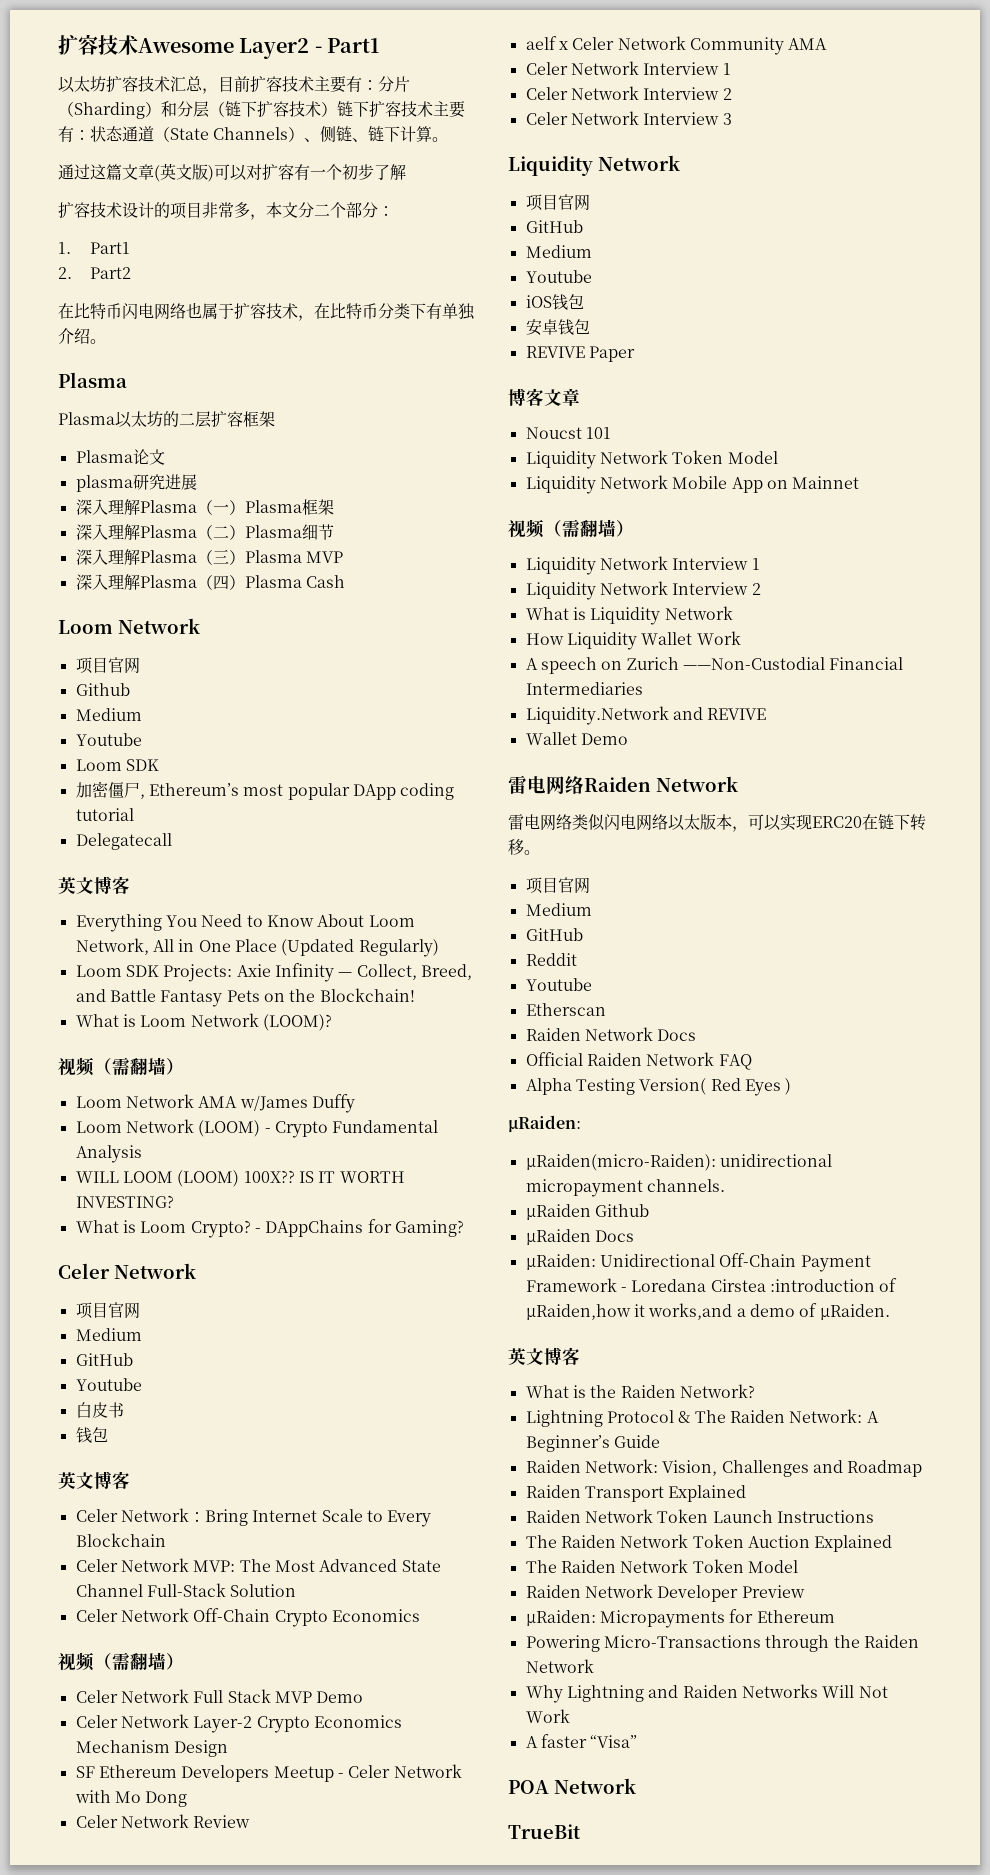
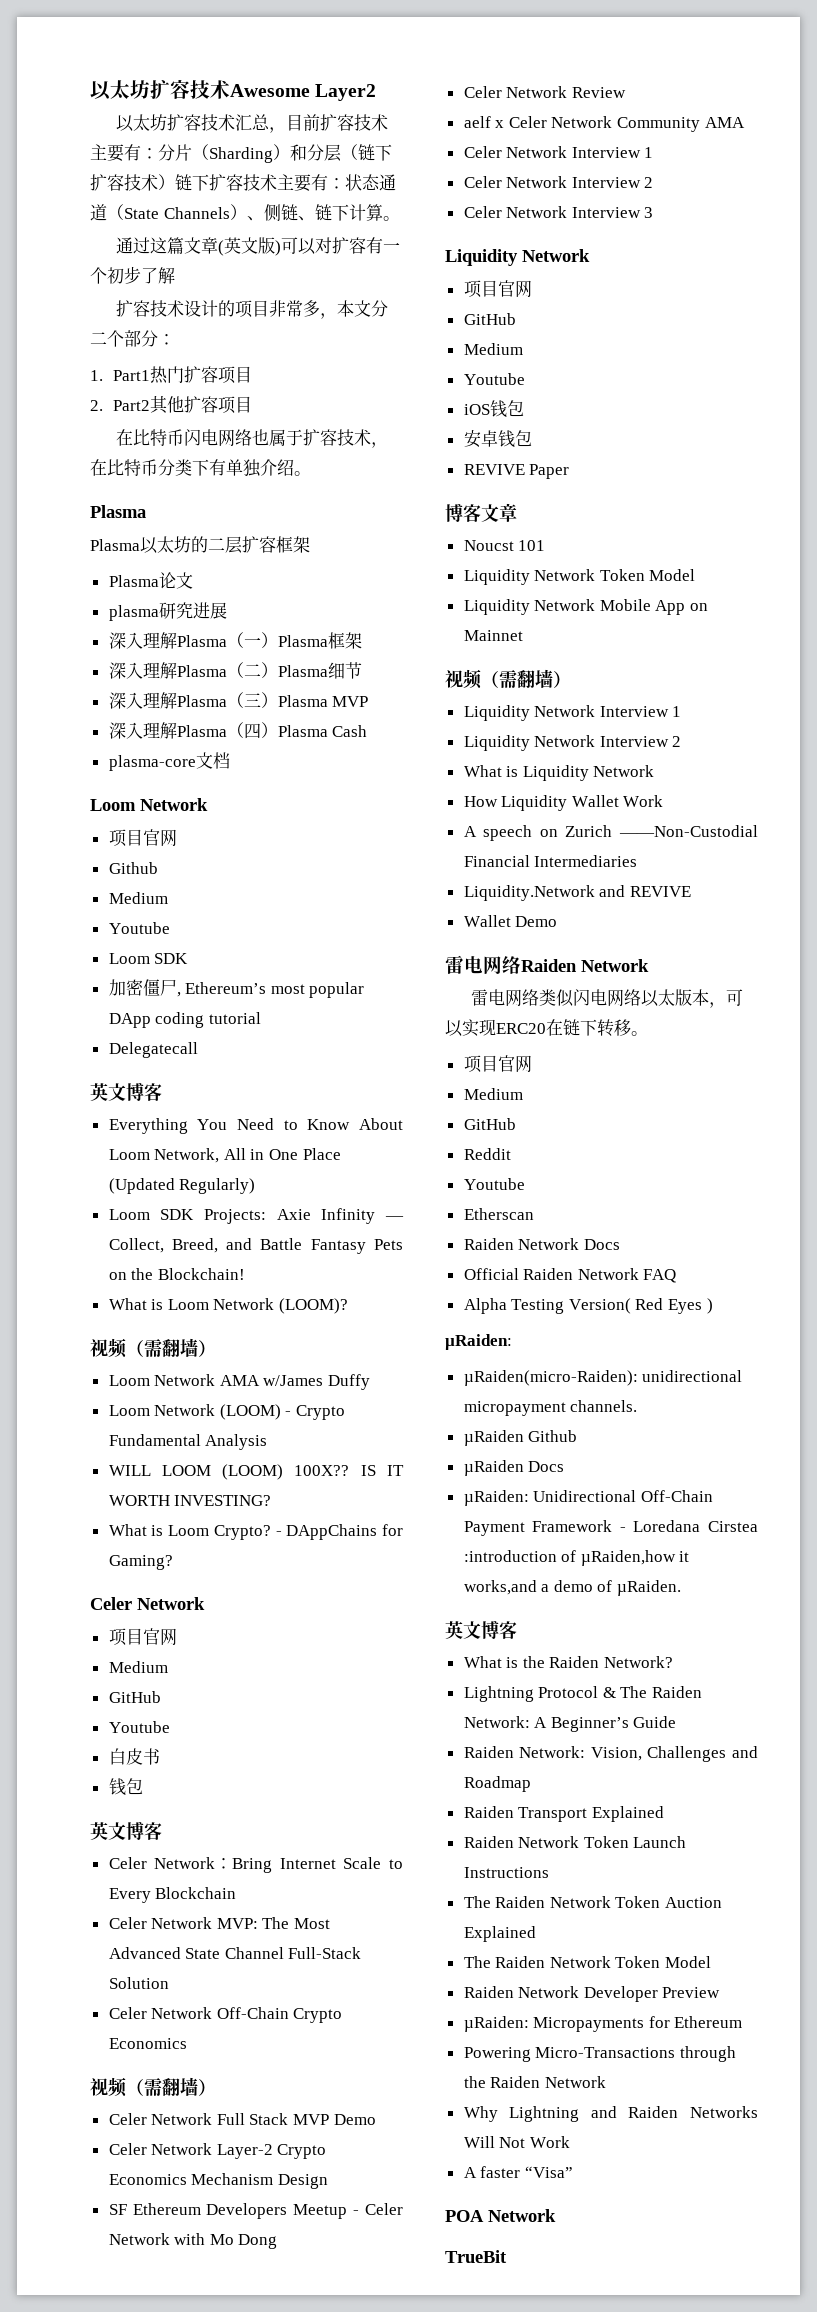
- 扩容技术Awesome Layer2 - Part1
+ 以太坊扩容技术Awesome Layer2
- 1. Part1
+ 1. Part1热门扩容项目
- 2. Part2
+ 2. Part2其他扩容项目
+ plasma-core文档

